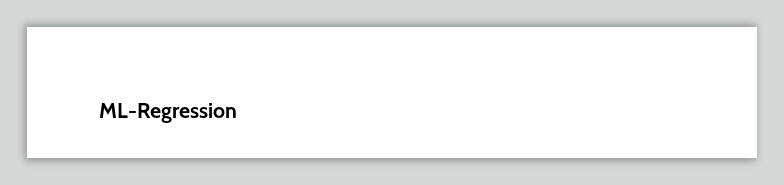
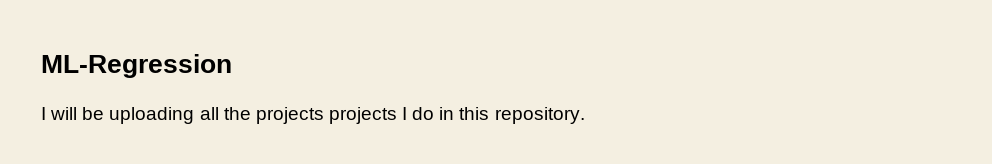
+ I will be uploading all the projects projects I do in this repository.

